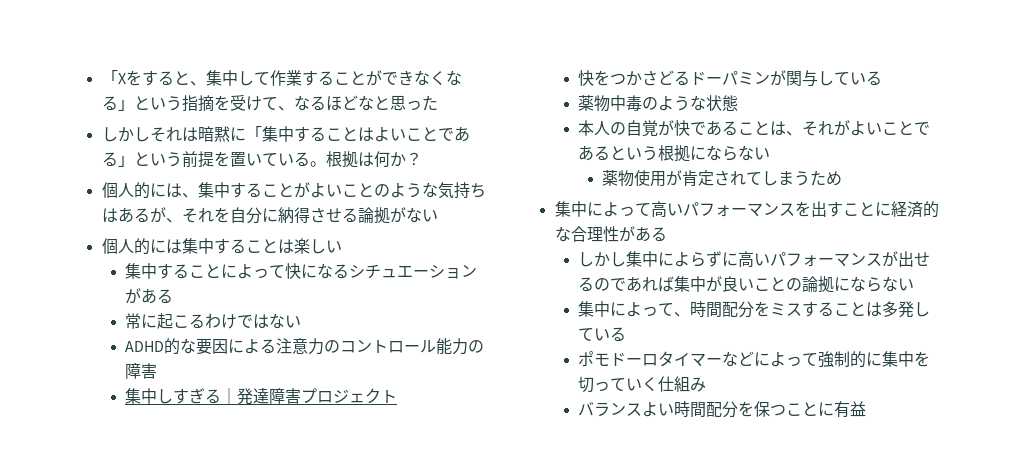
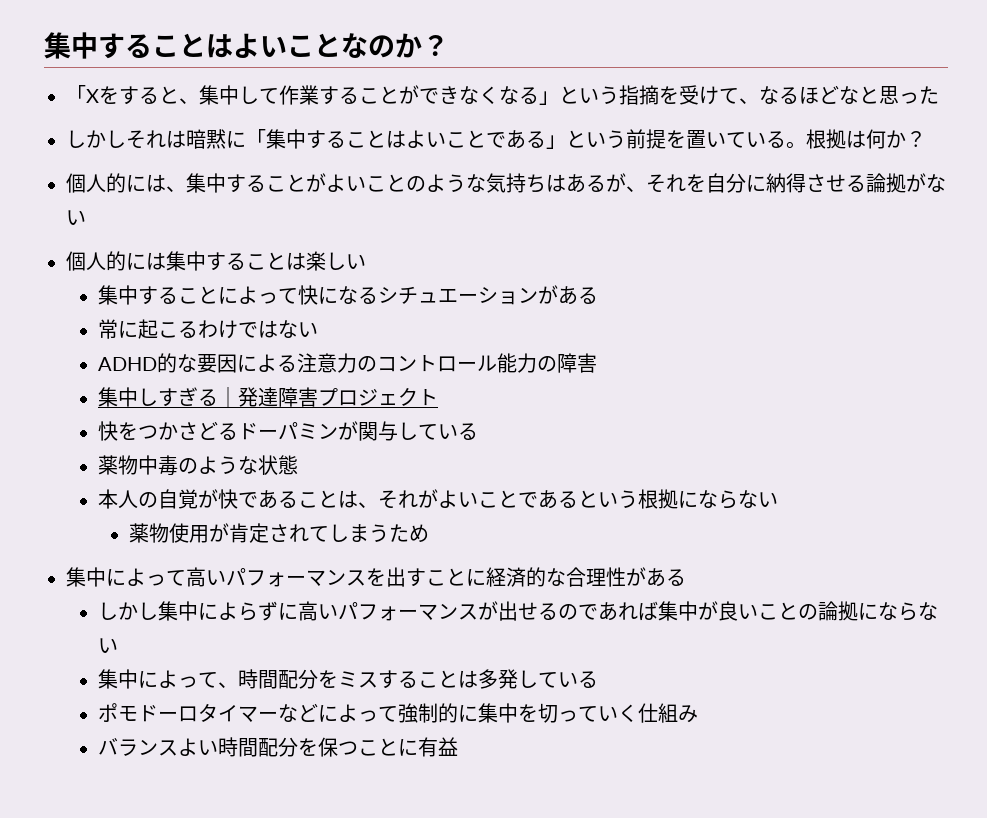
+ 集中することはよいことなのか？

